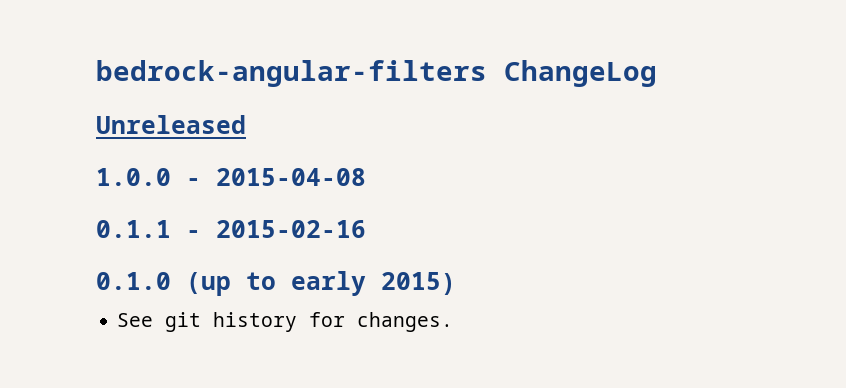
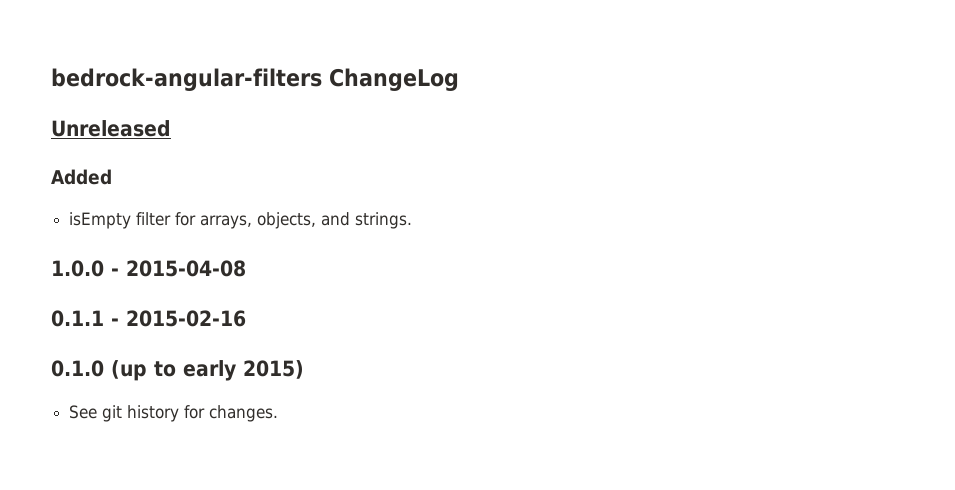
+ Added
+ isEmpty filter for arrays, objects, and strings.

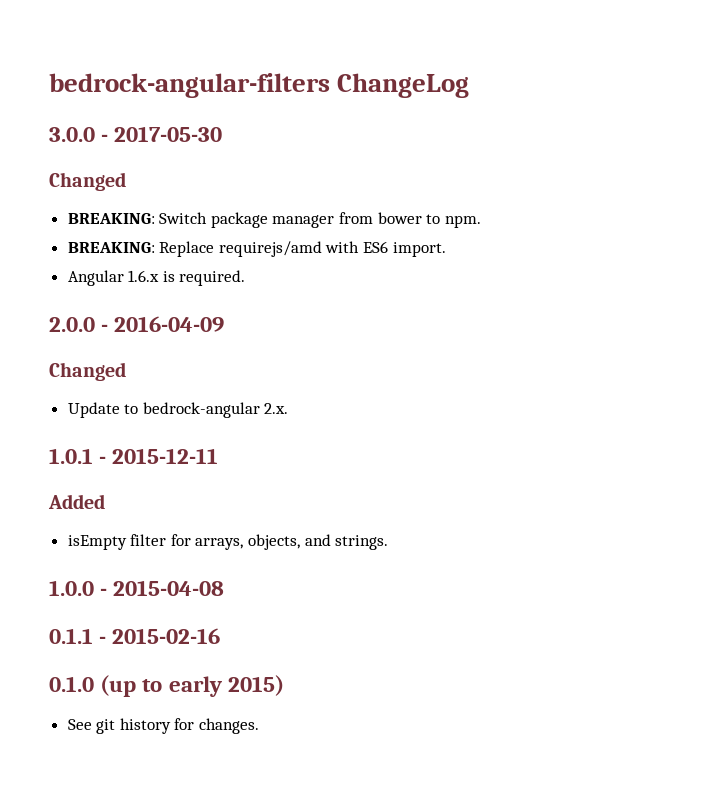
- Unreleased
+ 3.0.0 - 2017-05-30
+ Changed
+ BREAKING: Switch package manager from bower to npm.
+ BREAKING: Replace requirejs/amd with ES6 import.
+ Angular 1.6.x is required.
+ 2.0.0 - 2016-04-09
+ Changed
+ Update to bedrock-angular 2.x.
+ 1.0.1 - 2015-12-11

